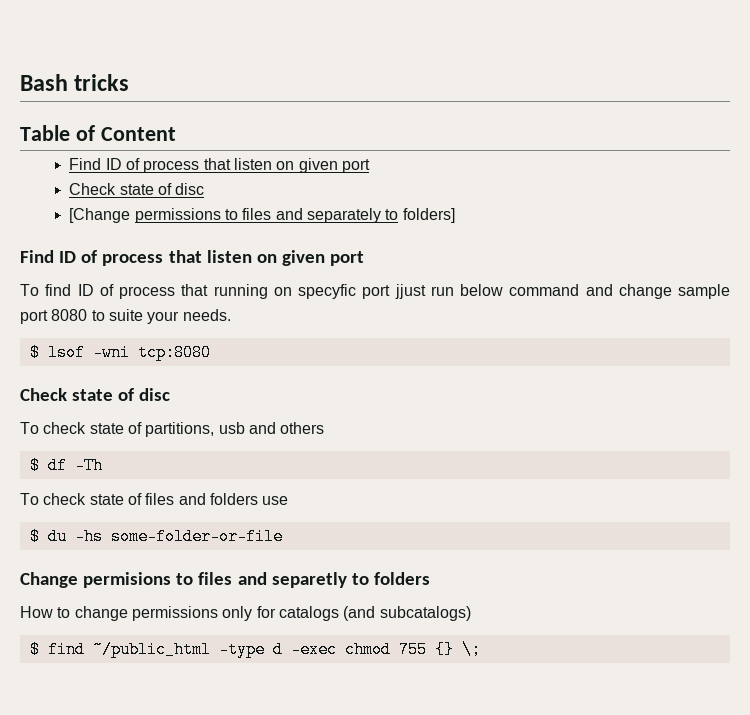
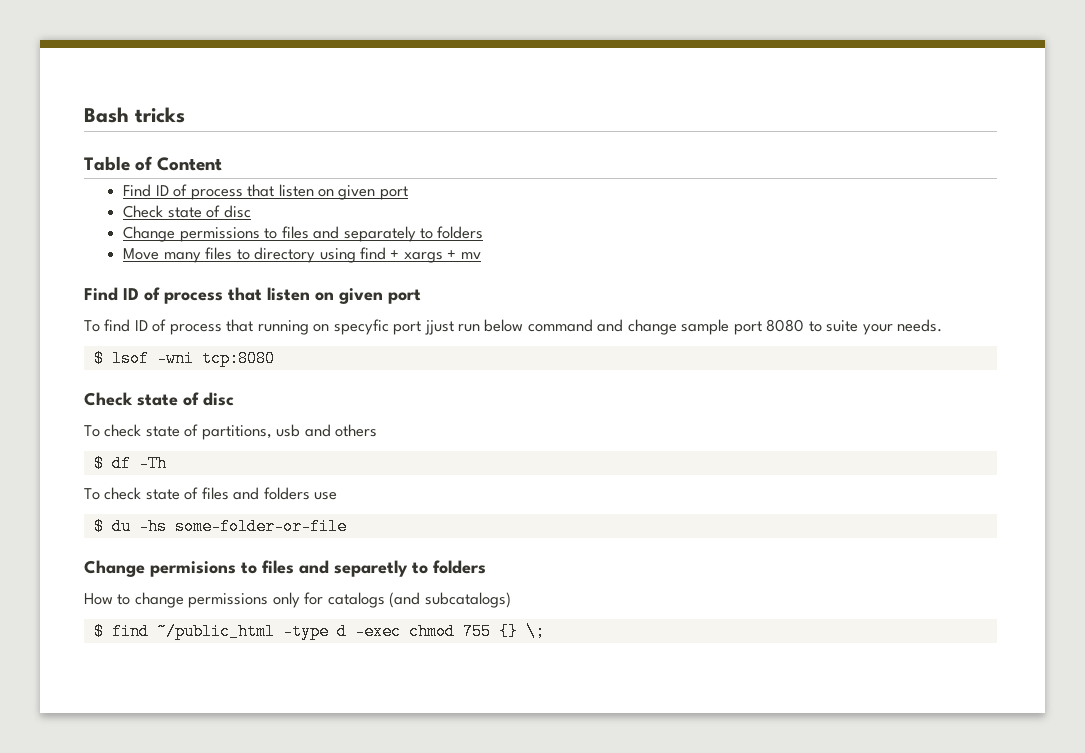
- [Change permissions to files and separately to folders]
+ Change permissions to files and separately to folders
+ Move many files to directory using find + xargs + mv

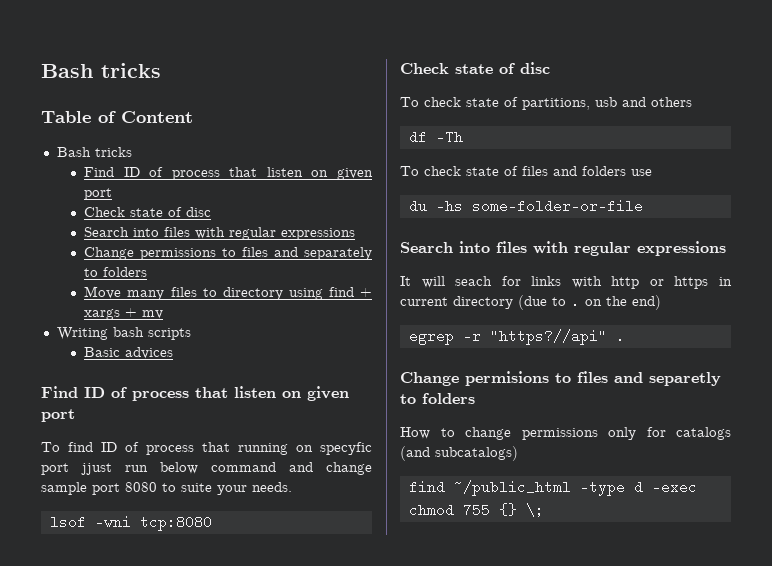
  Table of Content
+ Bash tricks
  Find ID of process that listen on given port
  Check state of disc
+ Search into files with regular expressions
+ Writing bash scripts
+ Basic advices
- $ lsof -wni tcp:8080
+ lsof -wni tcp:8080
- $ df -Th
+ df -Th
- $ du -hs some-folder-or-file
+ du -hs some-folder-or-file
+ Search into files with regular expressions
+ It will seach for links with http or https in current directory (due to . on the end)
+ egrep -r "https?//api" .
- $ find ~/public_html -type d -exec chmod 755 {} \;
+ find ~/public_html -type d -exec chmod 755 {} \;

